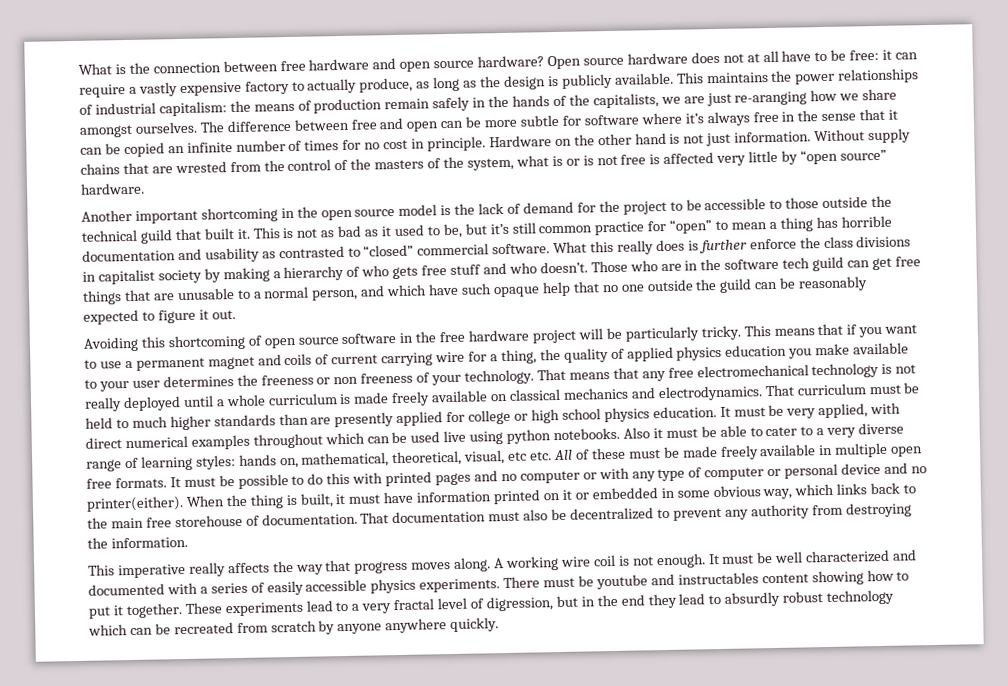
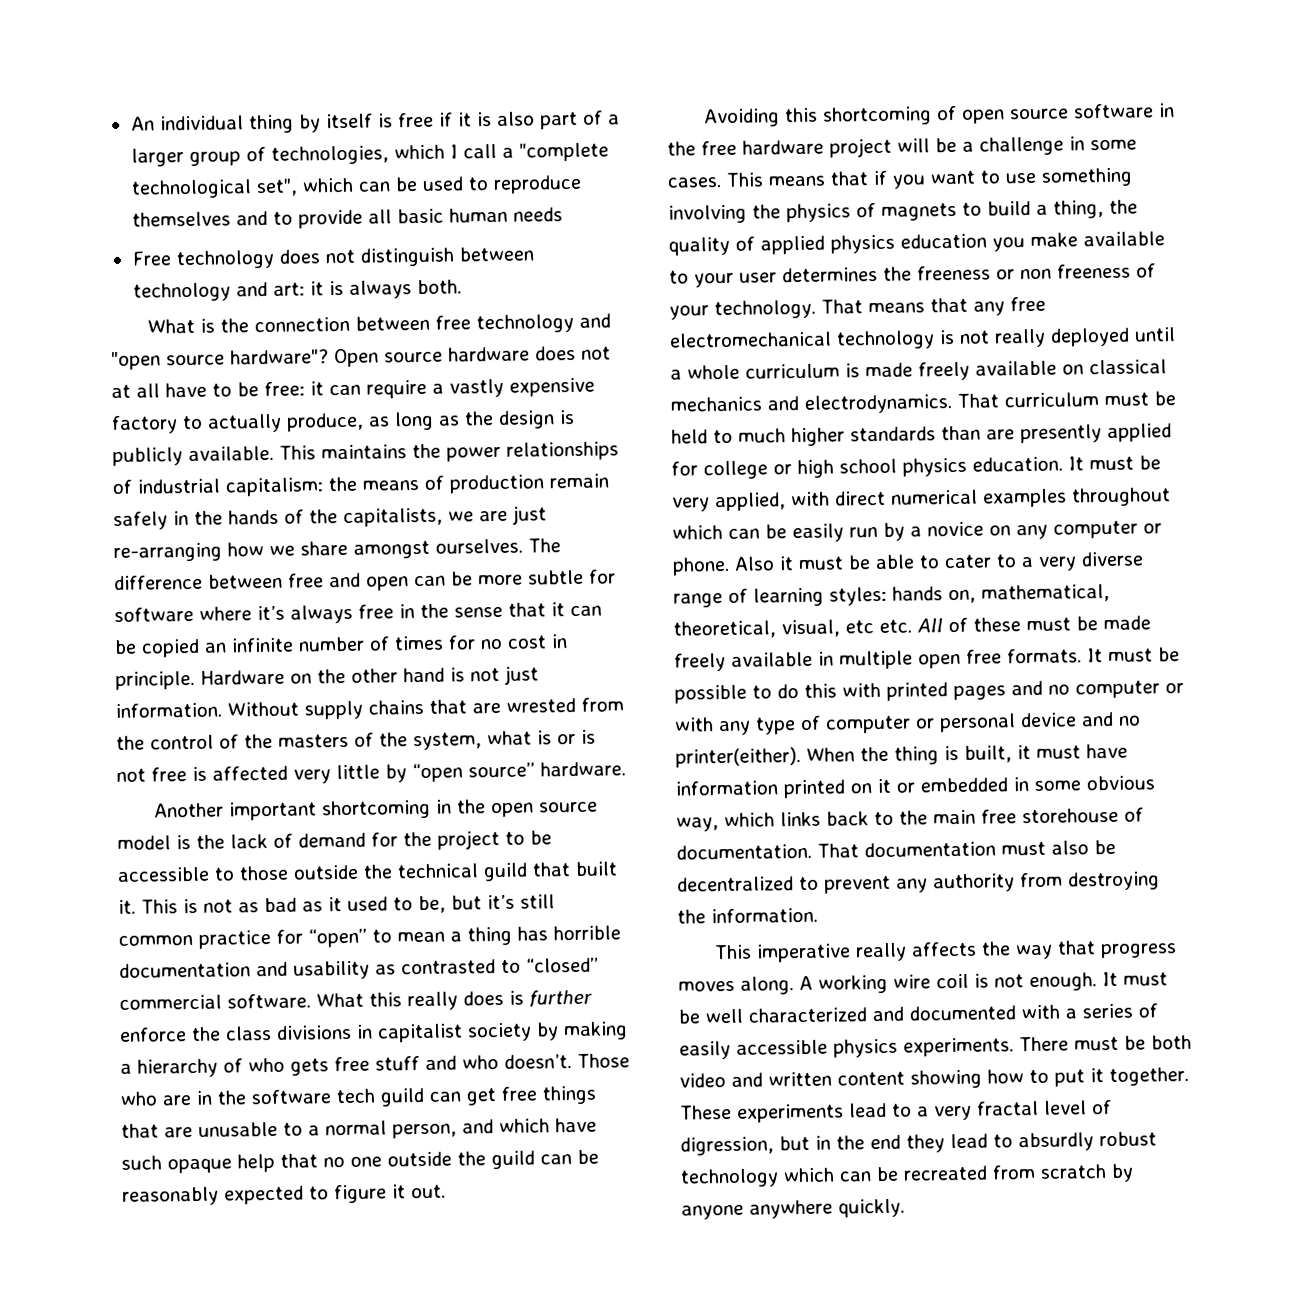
+ An individual thing by itself is free if it is also part of a larger group of technologies, which I call a "complete technological set", which can be used to reproduce themselves and to provide all basic human needs
+ Free technology does not distinguish between technology and art: it is always both.
- What is the connection between free hardware and open source hardware?
+ What is the connection between free technology and "open source hardware"?
- This maintains the power relationships of industrial capitalism: the means of production remain safely in the hands of the capitalists, we are just re-aranging how we share amongst ourselves.
+ This maintains the power relationships of industrial capitalism: the means of production remain safely in the hands of the capitalists, we are just re-arranging how we share amongst ourselves.
- Avoiding this shortcoming of open source software in the free hardware project will be particularly tricky.
+ Avoiding this shortcoming of open source software in the free hardware project will be a challenge in some cases.
- This means that if you want to use a permanent magnet and coils of current carrying wire for a thing, the quality of applied physics education you make available to your user determines the freeness or non freeness of your technology.
+ This means that if you want to use something involving the physics of magnets to build a thing, the quality of applied physics education you make available to your user determines the freeness or non freeness of your technology.
- It must be very applied, with direct numerical examples throughout which can be used live using python notebooks.
+ It must be very applied, with direct numerical examples throughout which can be easily run by a novice on any computer or phone.
- There must be youtube and instructables content showing how to put it together.
+ There must be both video and written content showing how to put it together.

